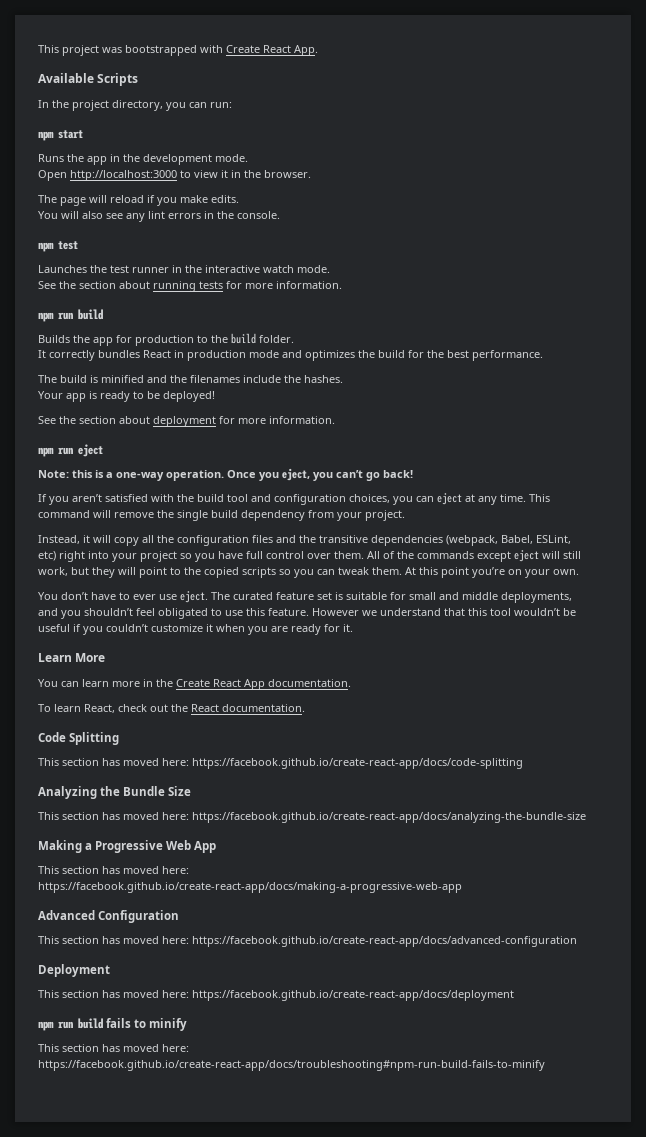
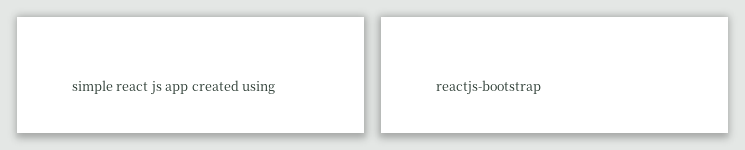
- This project was bootstrapped with Create React App.
- Available Scripts
- In the project directory, you can run:
- npm start
- Runs the app in the development mode.
- Open http://localhost:3000 to view it in the browser.
- The page will reload if you make edits.
- You will also see any lint errors in the console.
- npm test
- Launches the test runner in the interactive watch mode.
- See the section about running tests for more information.
- npm run build
- Builds the app for production to the build folder.
- It correctly bundles React in production mode and optimizes the build for the best performance.
- The build is minified and the filenames include the hashes.
- Your app is ready to be deployed!
- See the section about deployment for more information.
- npm run eject
- Note: this is a one-way operation. Once you eject, you can’t go back!
- If you aren’t satisfied with the build tool and configuration choices, you can eject at any time. This command will remove the single build dependency from your project.
- Instead, it will copy all the configuration files and the transitive dependencies (webpack, Babel, ESLint, etc) right into your project so you have full control over them. All of the commands except eject will still work, but they will point to the copied scripts so you can tweak them. At this point you’re on your own.
- You don’t have to ever use eject. The curated feature set is suitable for small and middle deployments, and you shouldn’t feel obligated to use this feature. However we understand that this tool wouldn’t be useful if you couldn’t customize it when you are ready for it.
- Learn More
- You can learn more in the Create React App documentation.
- To learn React, check out the React documentation.
- Code Splitting
- This section has moved here: https://facebook.github.io/create-react-app/docs/code-splitting
- Analyzing the Bundle Size
- This section has moved here: https://facebook.github.io/create-react-app/docs/analyzing-the-bundle-size
- Making a Progressive Web App
- This section has moved here: https://facebook.github.io/create-react-app/docs/making-a-progressive-web-app
- Advanced Configuration
- This section has moved here: https://facebook.github.io/create-react-app/docs/advanced-configuration
- Deployment
- This section has moved here: https://facebook.github.io/create-react-app/docs/deployment
- npm run build fails to minify
- This section has moved here: https://facebook.github.io/create-react-app/docs/troubleshooting#npm-run-build-fails-to-minify
+ simple react js app created using reactjs-bootstrap

